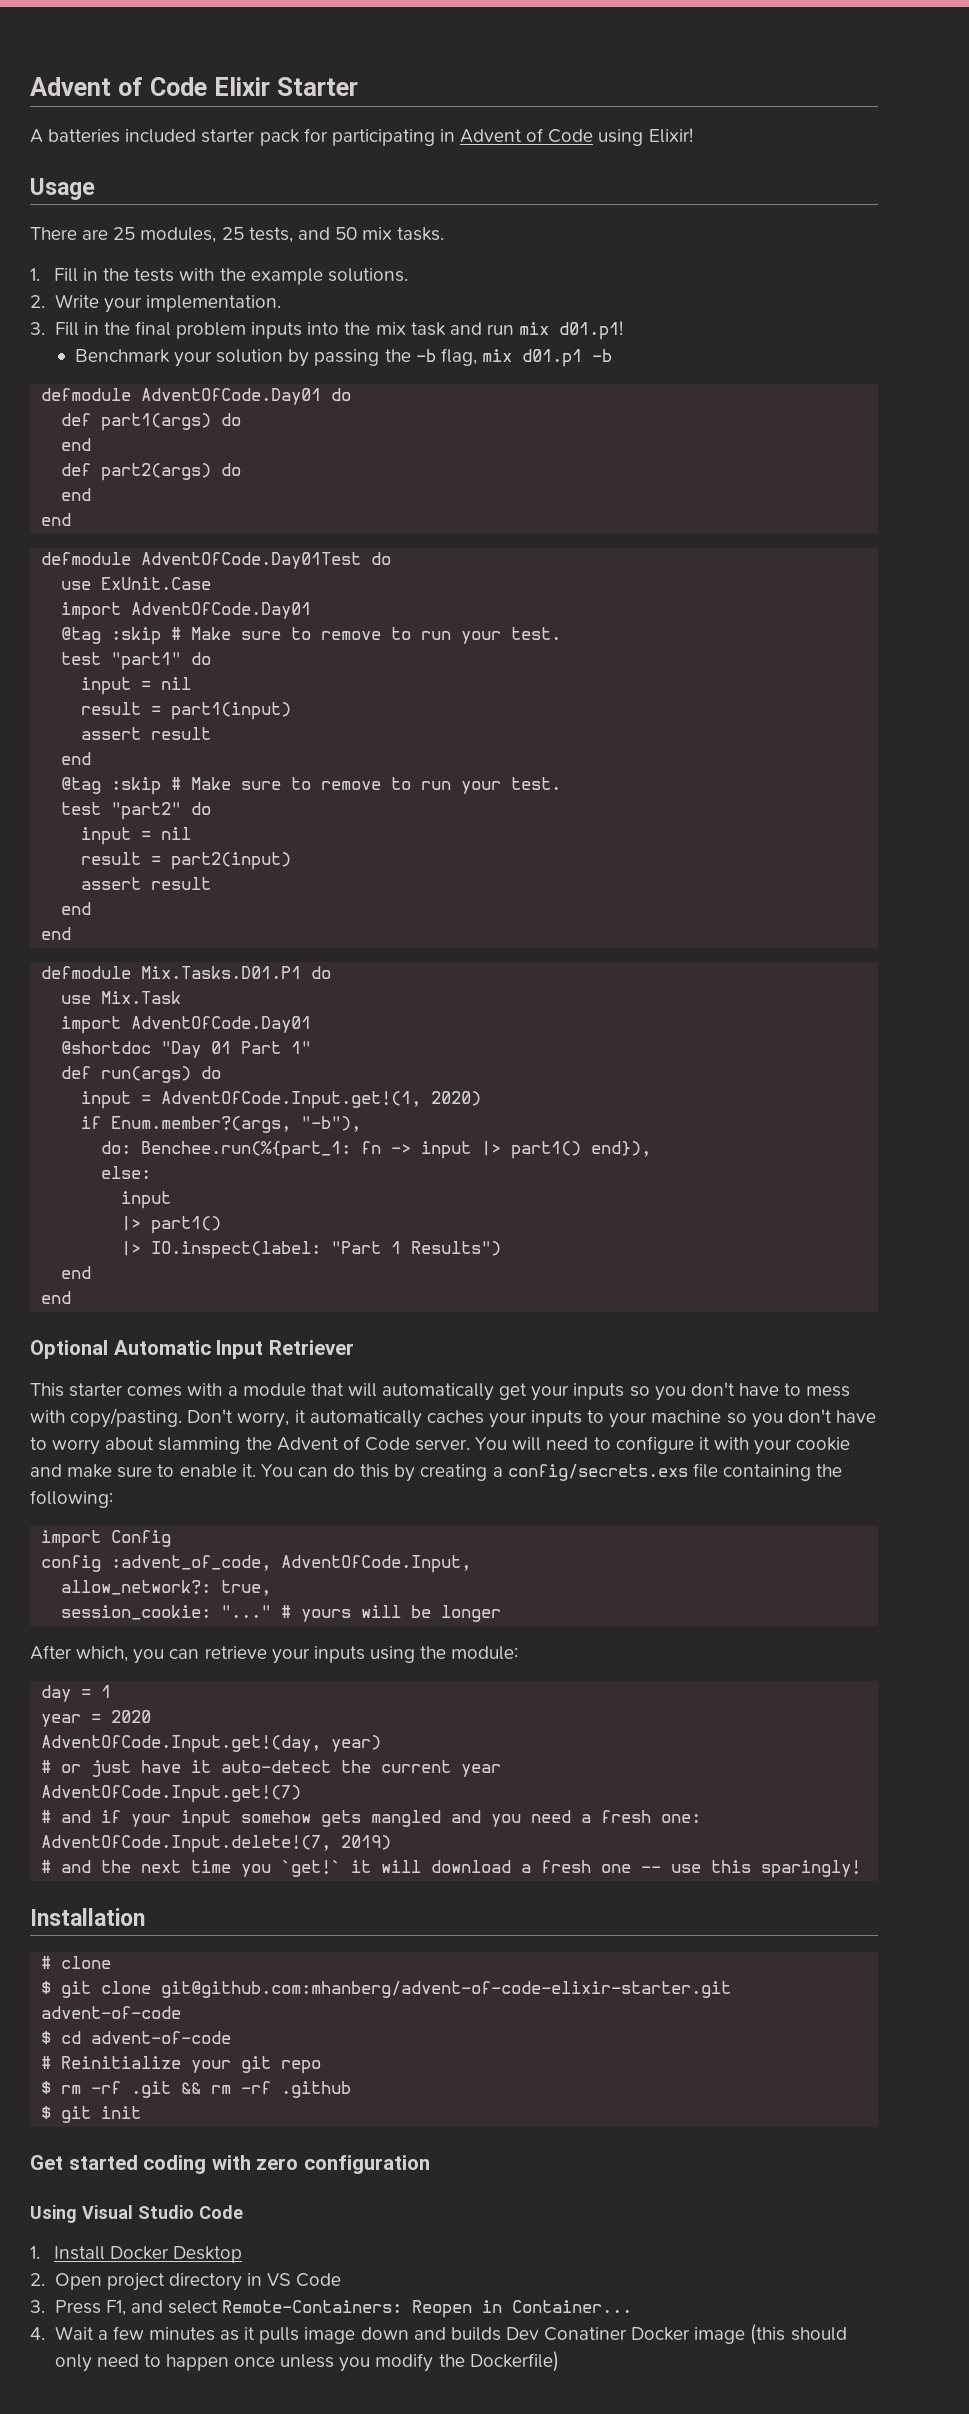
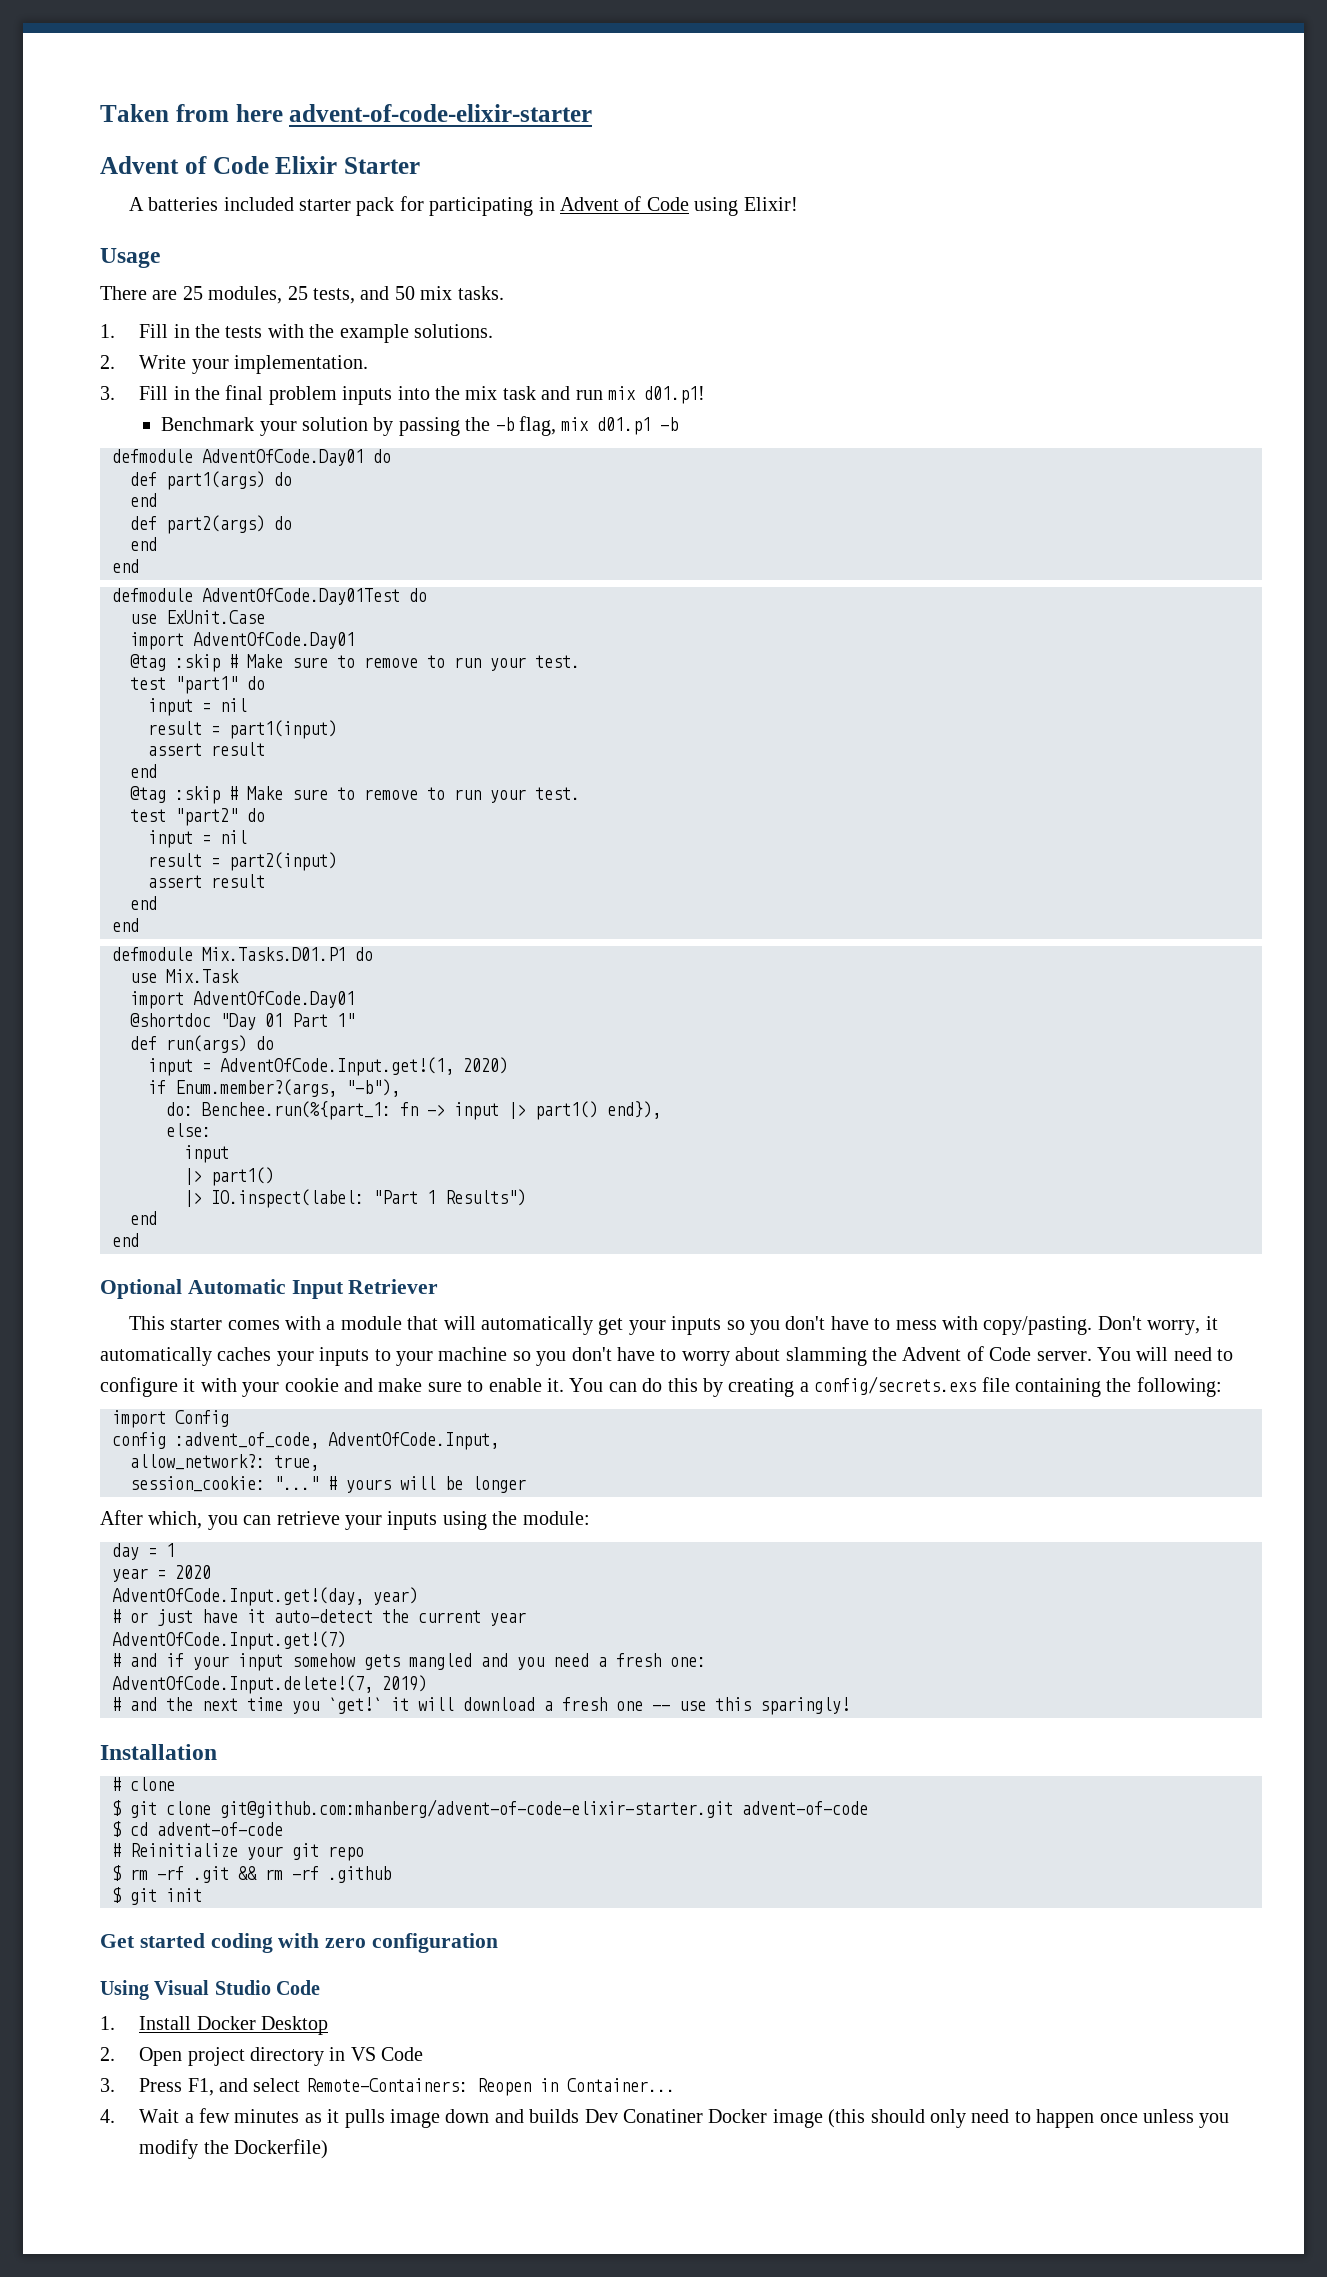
+ Taken from here advent-of-code-elixir-starter

